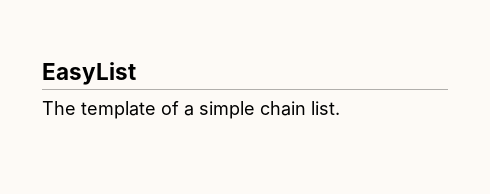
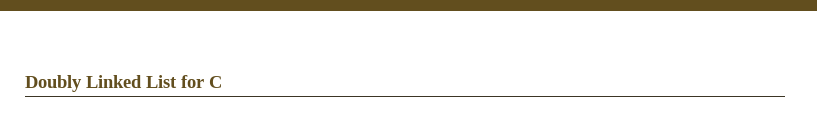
- EasyList
- The template of a simple chain list.
+ Doubly Linked List for C

